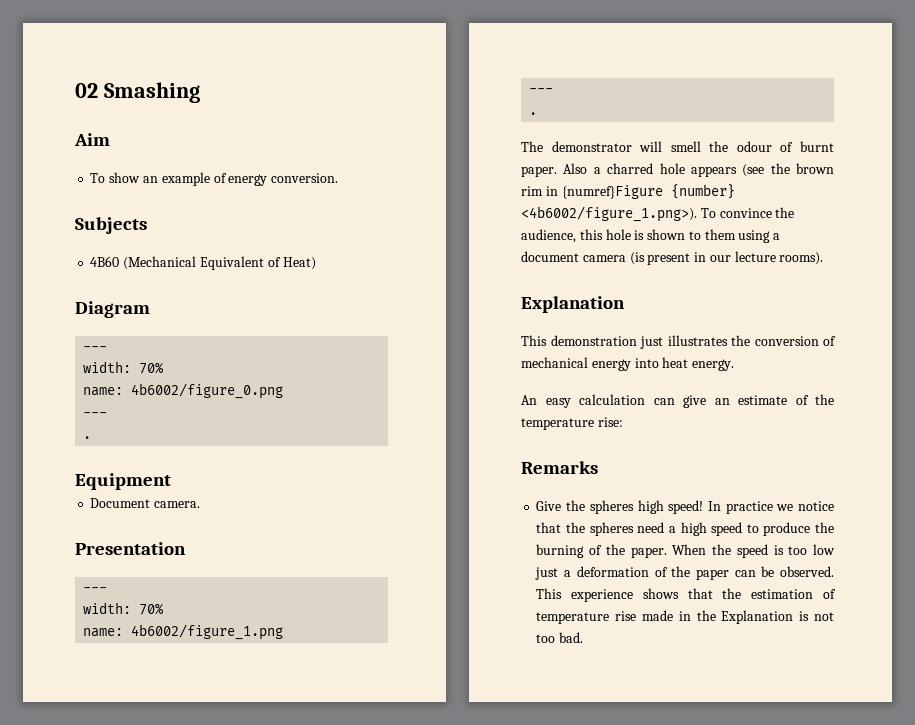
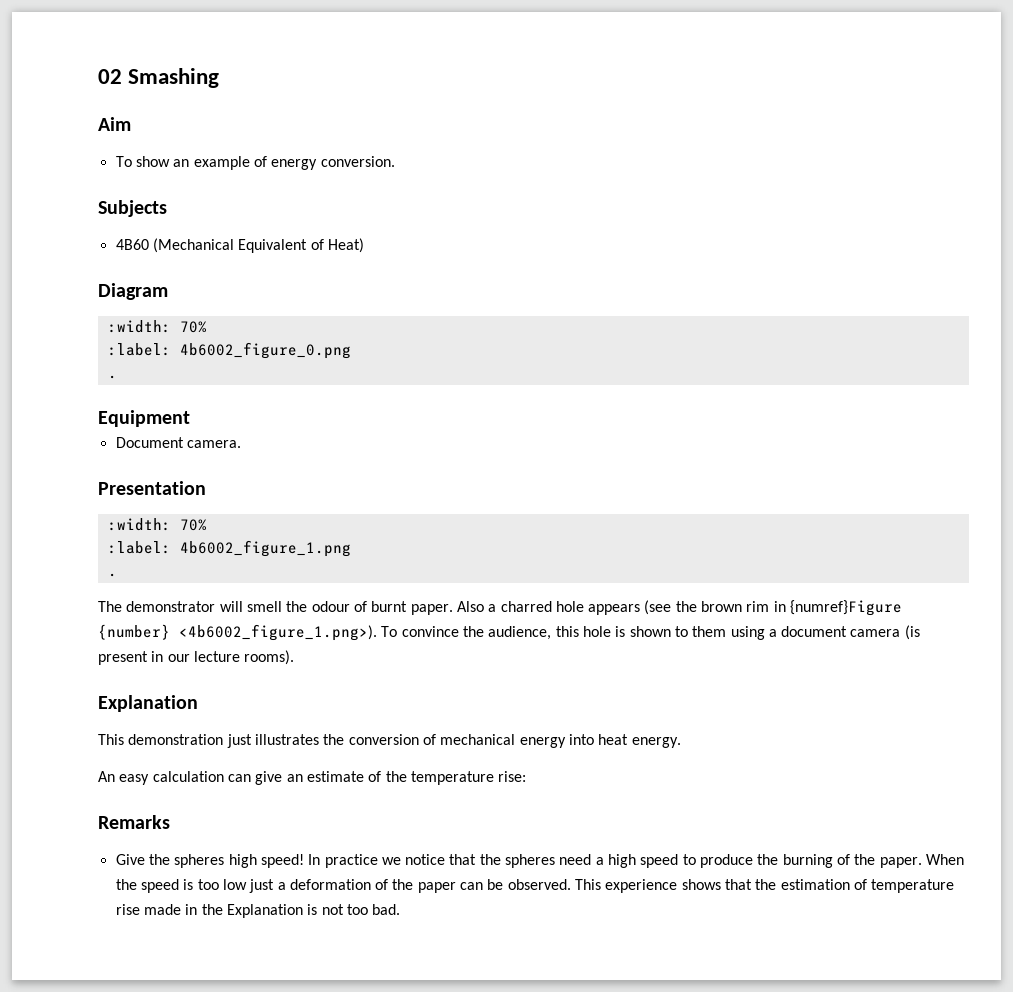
  Diagram
- ---
- width: 70%
- name: 4b6002/figure_0.png
- ---
+ :width: 70%
+ :label: 4b6002_figure_0.png
  Presentation
- ---
- width: 70%
- name: 4b6002/figure_1.png
- ---
+ :width: 70%
+ :label: 4b6002_figure_1.png
- Also a charred hole appears (see the brown rim in {numref}Figure {number} <4b6002/figure_1.png>). To convince the audience, this hole is shown to them using a document camera (is present in our lecture rooms).
+ Also a charred hole appears (see the brown rim in {numref}Figure {number} <4b6002_figure_1.png>). To convince the audience, this hole is shown to them using a document camera (is present in our lecture rooms).

